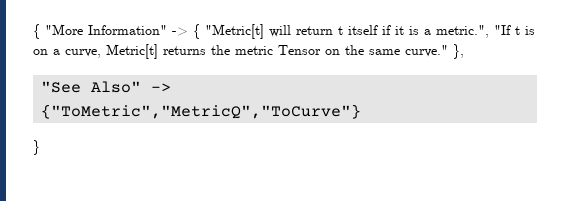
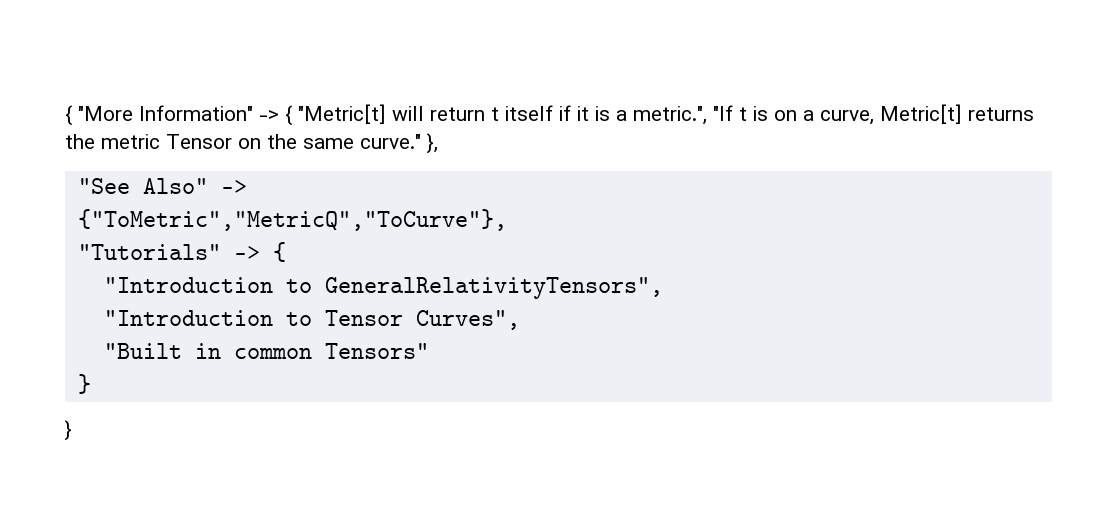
- {"ToMetric","MetricQ","ToCurve"}
+ {"ToMetric","MetricQ","ToCurve"},
+ "Tutorials" -> {
+ "Introduction to GeneralRelativityTensors",
+ "Introduction to Tensor Curves",
+ "Built in common Tensors"
+ }

